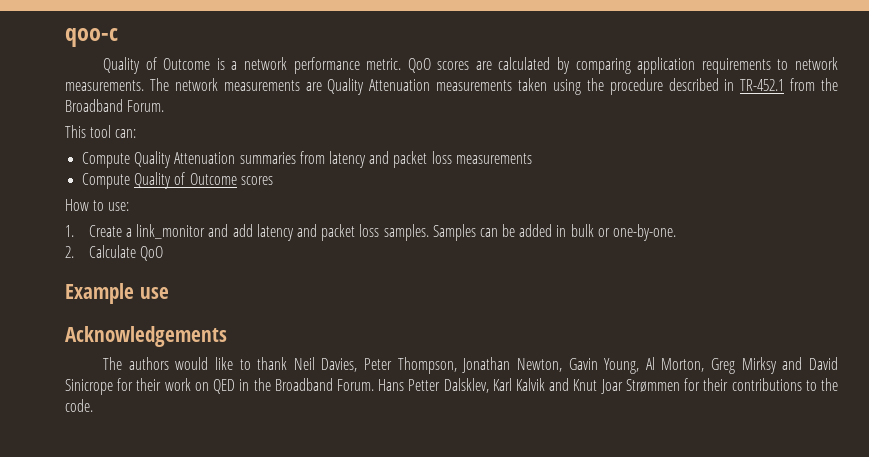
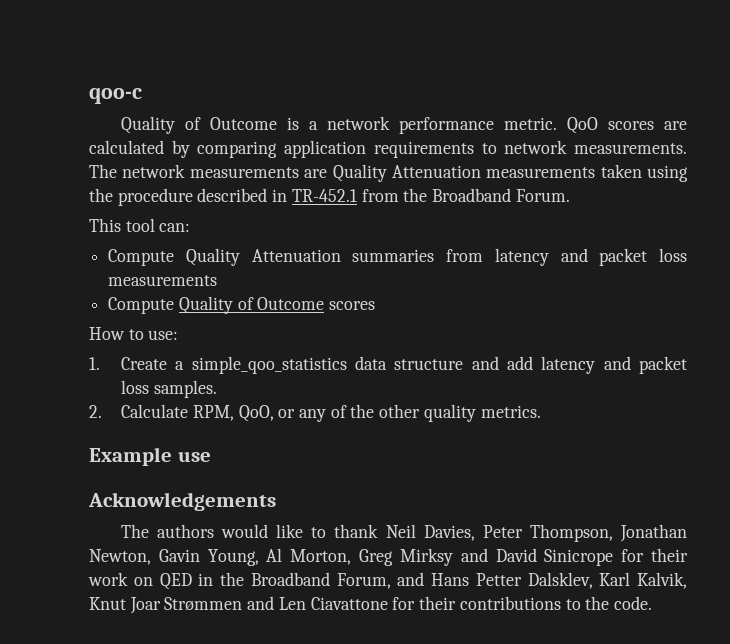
- 1. Create a link_monitor and add latency and packet loss samples. Samples can be added in bulk or one-by-one.
- 2. Calculate QoO
+ 1. Create a simple_qoo_statistics data structure and add latency and packet loss samples.
+ 2. Calculate RPM, QoO, or any of the other quality metrics.
- The authors would like to thank Neil Davies, Peter Thompson, Jonathan Newton, Gavin Young, Al Morton, Greg Mirksy and David Sinicrope for their work on QED in the Broadband Forum. Hans Petter Dalsklev, Karl Kalvik and Knut Joar Strømmen for their contributions to the code.
+ The authors would like to thank Neil Davies, Peter Thompson, Jonathan Newton, Gavin Young, Al Morton, Greg Mirksy and David Sinicrope for their work on QED in the Broadband Forum, and Hans Petter Dalsklev, Karl Kalvik, Knut Joar Strømmen and Len Ciavattone for their contributions to the code.

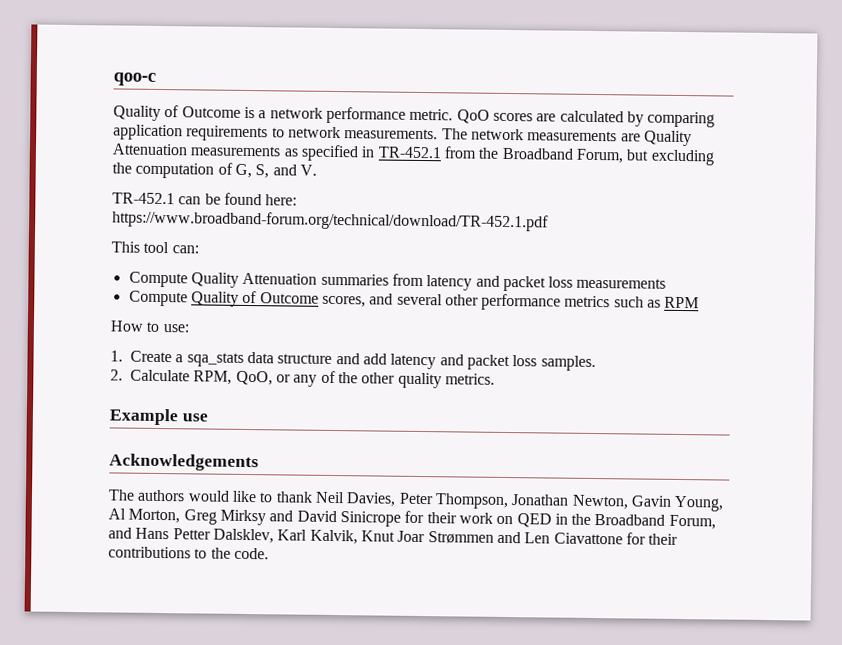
- The network measurements are Quality Attenuation measurements taken using the procedure described in TR-452.1 from the Broadband Forum.
+ The network measurements are Quality Attenuation measurements as specified in TR-452.1 from the Broadband Forum, but excluding the computation of G, S, and V.
+ TR-452.1 can be found here: https://www.broadband-forum.org/technical/download/TR-452.1.pdf
- Compute Quality of Outcome scores
+ Compute Quality of Outcome scores, and several other performance metrics such as RPM
- 1. Create a simple_qoo_statistics data structure and add latency and packet loss samples.
+ 1. Create a sqa_stats data structure and add latency and packet loss samples.

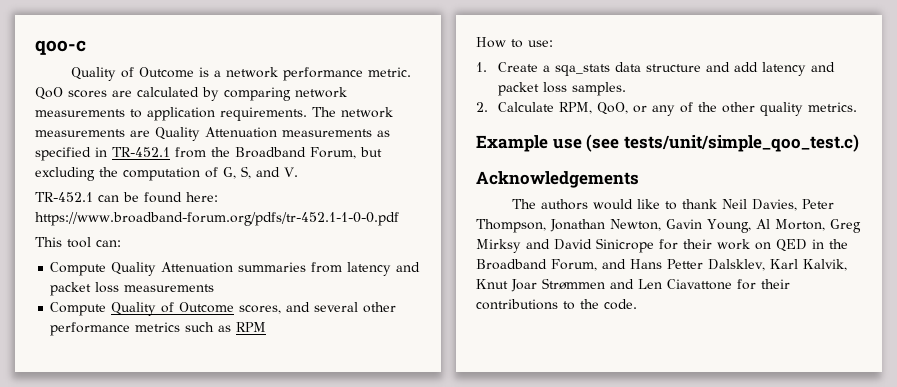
- QoO scores are calculated by comparing application requirements to network measurements.
+ QoO scores are calculated by comparing network measurements to application requirements.
- TR-452.1 can be found here: https://www.broadband-forum.org/technical/download/TR-452.1.pdf
+ TR-452.1 can be found here: https://www.broadband-forum.org/pdfs/tr-452.1-1-0-0.pdf
- Example use
+ Example use (see tests/unit/simple_qoo_test.c)

